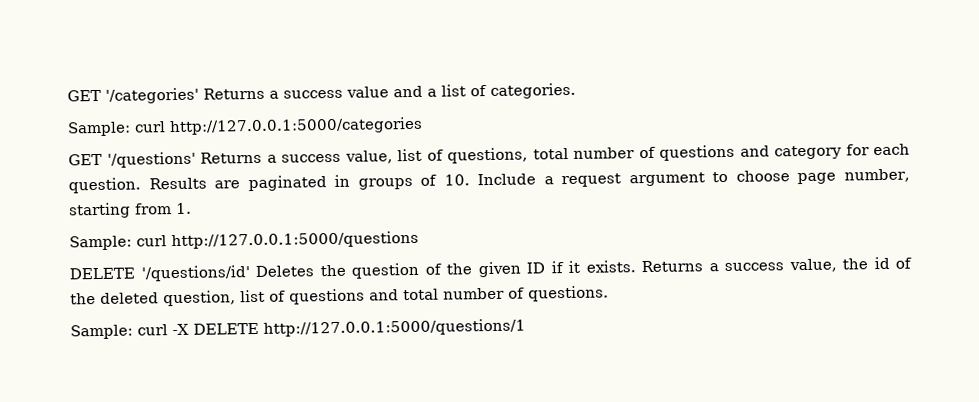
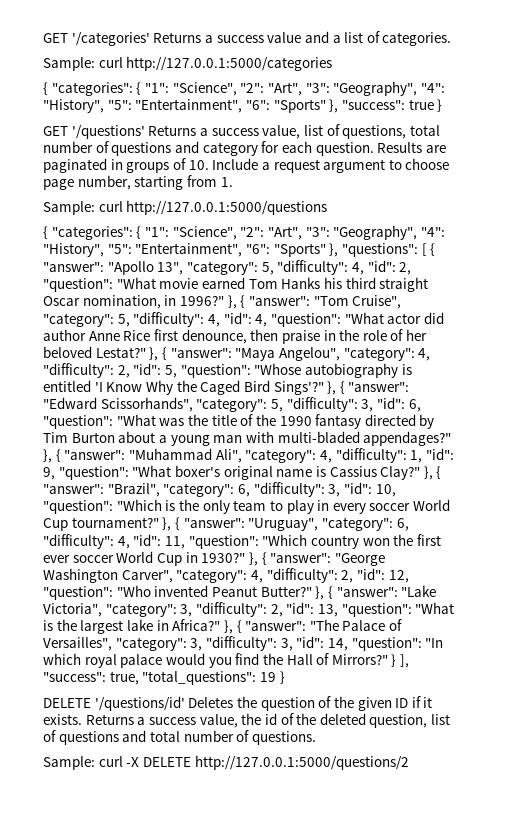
+ { "categories": { "1": "Science", "2": "Art", "3": "Geography", "4": "History", "5": "Entertainment", "6": "Sports" }, "success": true }
+ { "categories": { "1": "Science", "2": "Art", "3": "Geography", "4": "History", "5": "Entertainment", "6": "Sports" }, "questions": [ { "answer": "Apollo 13", "category": 5, "difficulty": 4, "id": 2, "question": "What movie earned Tom Hanks his third straight Oscar nomination, in 1996?" }, { "answer": "Tom Cruise", "category": 5, "difficulty": 4, "id": 4, "question": "What actor did author Anne Rice first denounce, then praise in the role of her beloved Lestat?" }, { "answer": "Maya Angelou", "category": 4, "difficulty": 2, "id": 5, "question": "Whose autobiography is entitled 'I Know Why the Caged Bird Sings'?" }, { "answer": "Edward Scissorhands", "category": 5, "difficulty": 3, "id": 6, "question": "What was the title of the 1990 fantasy directed by Tim Burton about a young man with multi-bladed appendages?" }, { "answer": "Muhammad Ali", "category": 4, "difficulty": 1, "id": 9, "question": "What boxer's original name is Cassius Clay?" }, { "answer": "Brazil", "category": 6, "difficulty": 3, "id": 10, "question": "Which is the only team to play in every soccer World Cup tournament?" }, { "answer": "Uruguay", "category": 6, "difficulty": 4, "id": 11, "question": "Which country won the first ever soccer World Cup in 1930?" }, { "answer": "George Washington Carver", "category": 4, "difficulty": 2, "id": 12, "question": "Who invented Peanut Butter?" }, { "answer": "Lake Victoria", "category": 3, "difficulty": 2, "id": 13, "question": "What is the largest lake in Africa?" }, { "answer": "The Palace of Versailles", "category": 3, "difficulty": 3, "id": 14, "question": "In which royal palace would you find the Hall of Mirrors?" } ], "success": true, "total_questions": 19 }
- Sample: curl -X DELETE http://127.0.0.1:5000/questions/1
+ Sample: curl -X DELETE http://127.0.0.1:5000/questions/2

